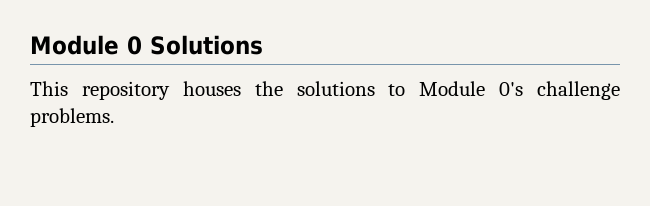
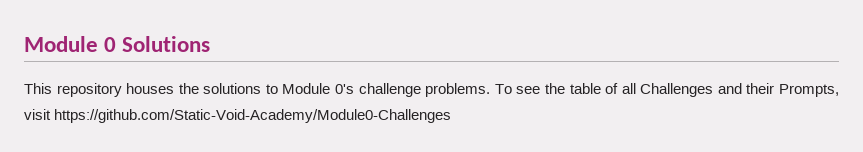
+ To see the table of all Challenges and their Prompts, visit https://github.com/Static-Void-Academy/Module0-Challenges

